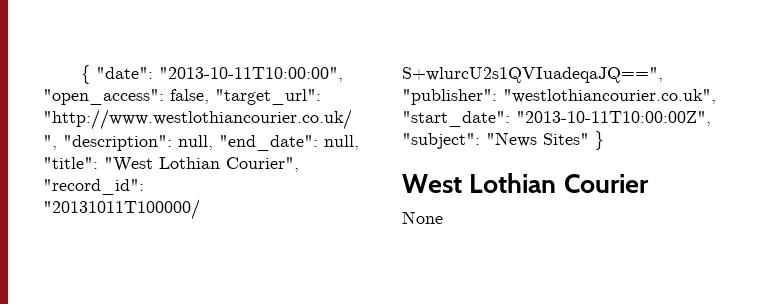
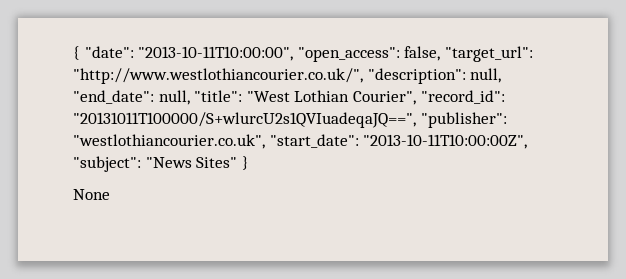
- West Lothian Courier

